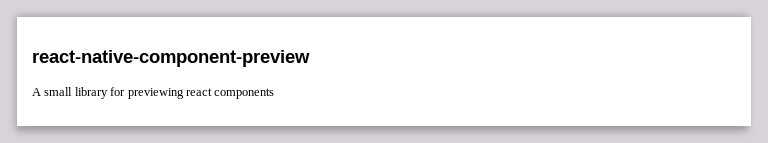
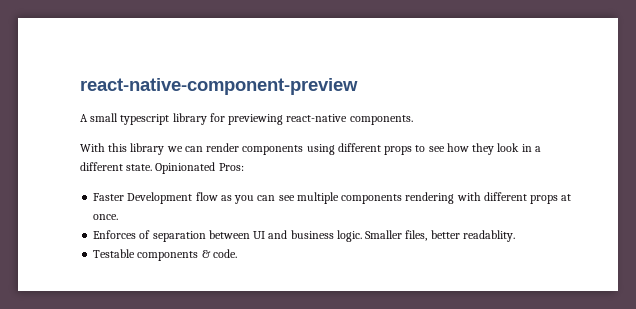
- A small library for previewing react components
+ A small typescript library for previewing react-native components.
+ With this library we can render components using different props to see how they look in a different state. Opinionated Pros:
+ Faster Development flow as you can see multiple components rendering with different props at once.
+ Enforces of separation between UI and business logic. Smaller files, better readablity.
+ Testable components & code.

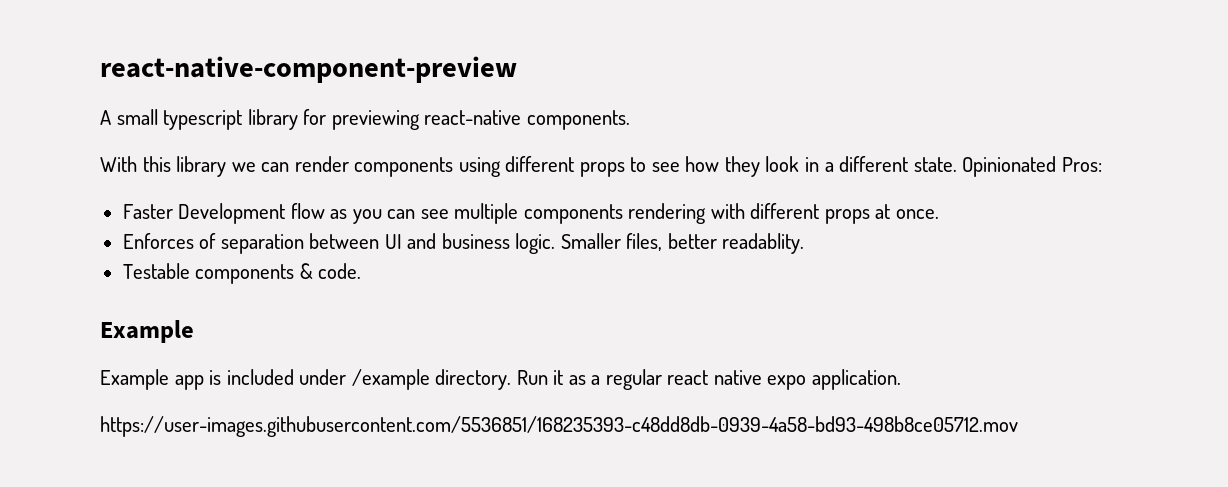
  Testable components & code.
+ Example
+ Example app is included under /example directory. Run it as a regular react native expo application.
+ https://user-images.githubusercontent.com/5536851/168235393-c48dd8db-0939-4a58-bd93-498b8ce05712.mov

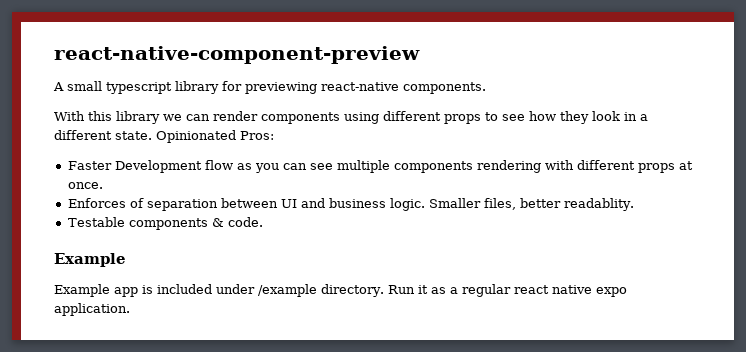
- https://user-images.githubusercontent.com/5536851/168235393-c48dd8db-0939-4a58-bd93-498b8ce05712.mov

